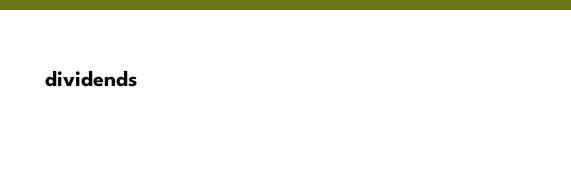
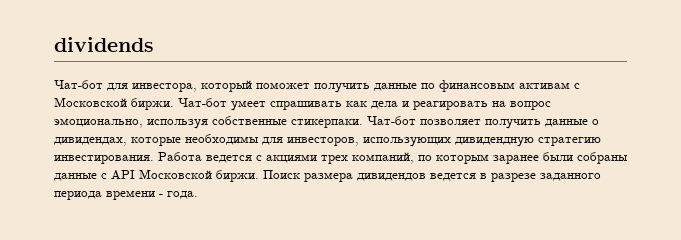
+ Чат-бот для инвестора, который поможет получить данные по финансовым активам с Московской биржи. Чат-бот умеет спрашивать как дела и реагировать на вопрос эмоционально, используя собственные стикерпаки. Чат-бот позволяет получить данные о дивидендах, которые необходимы для инвесторов, использующих дивидендную стратегию инвестирования. Работа ведется с акциями трех компаний, по которым заранее были собраны данные с API Московской биржи. Поиск размера дивидендов ведется в разрезе заданного периода времени - года.

